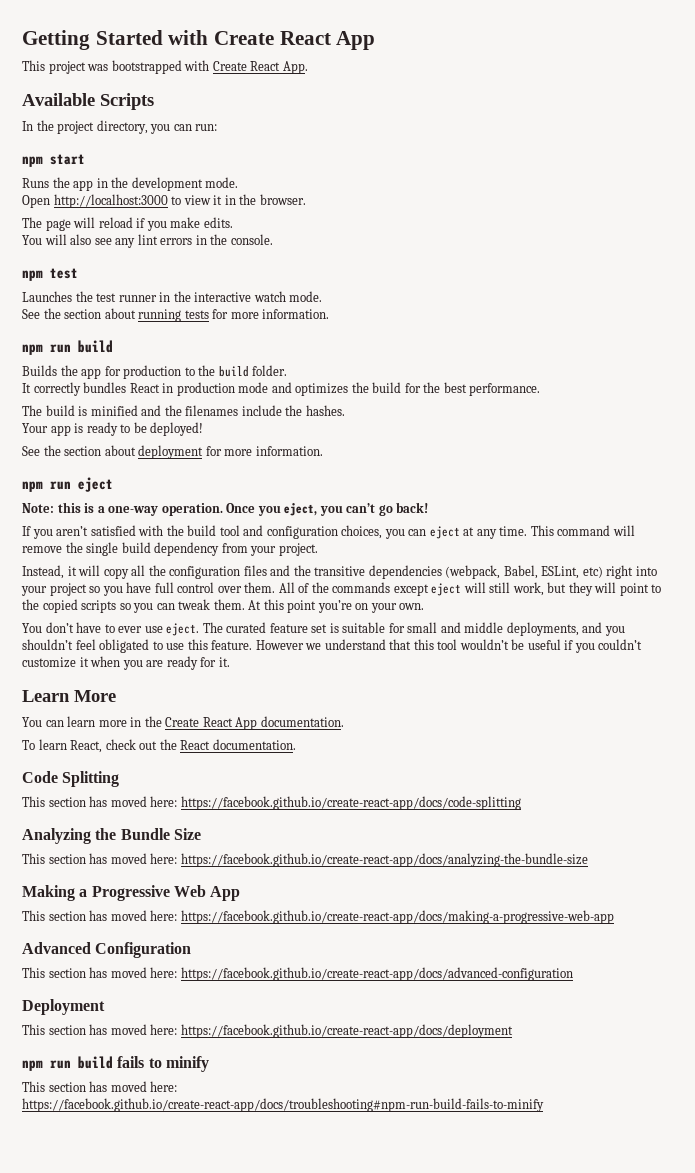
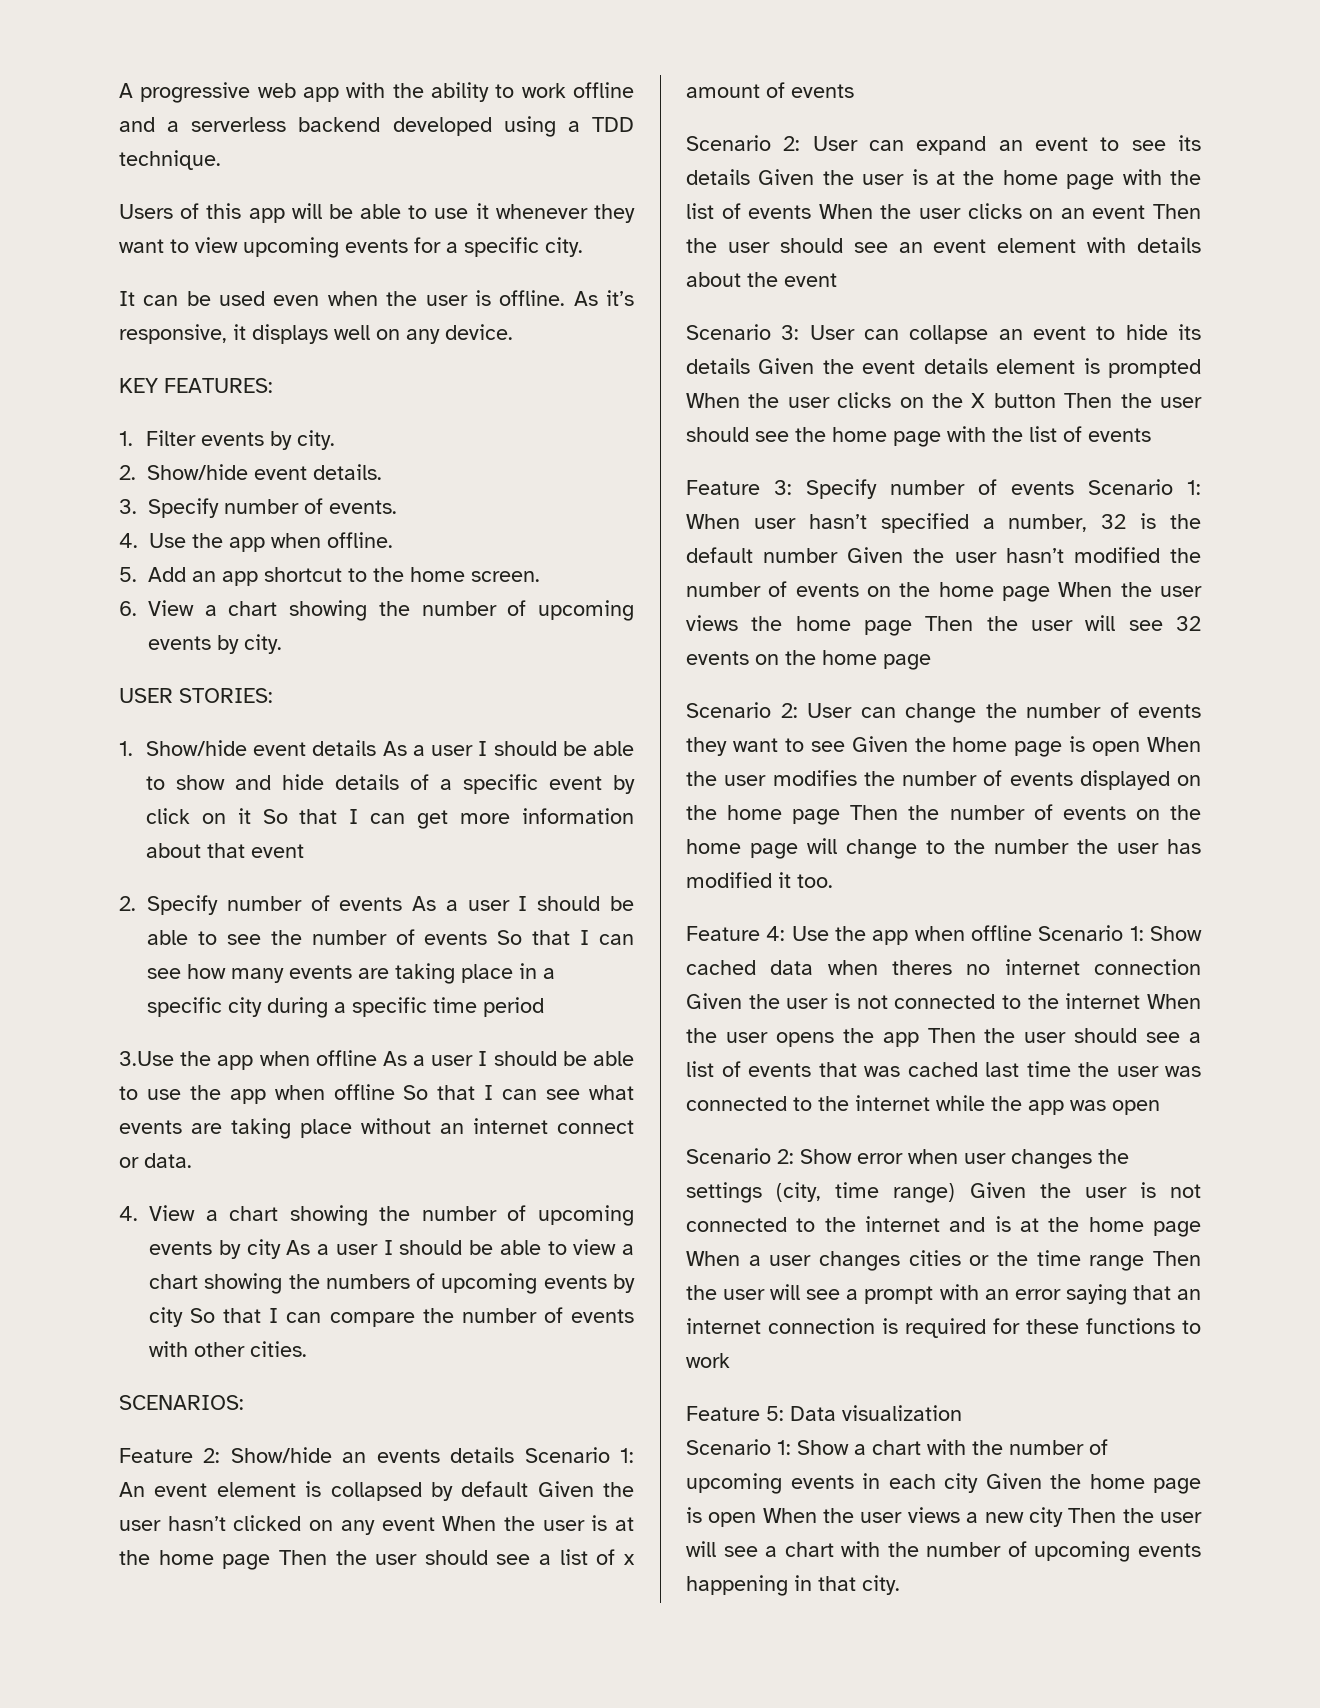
- Getting Started with Create React App
- This project was bootstrapped with Create React App.
- Available Scripts
- In the project directory, you can run:
- npm start
- Runs the app in the development mode.
- Open http://localhost:3000 to view it in the browser.
- The page will reload if you make edits.
- You will also see any lint errors in the console.
- npm test
- Launches the test runner in the interactive watch mode.
- See the section about running tests for more information.
- npm run build
- Builds the app for production to the build folder.
- It correctly bundles React in production mode and optimizes the build for the best performance.
- The build is minified and the filenames include the hashes.
- Your app is ready to be deployed!
- See the section about deployment for more information.
- npm run eject
- Note: this is a one-way operation. Once you eject, you can’t go back!
- If you aren’t satisfied with the build tool and configuration choices, you can eject at any time. This command will remove the single build dependency from your project.
- Instead, it will copy all the configuration files and the transitive dependencies (webpack, Babel, ESLint, etc) right into your project so you have full control over them. All of the commands except eject will still work, but they will point to the copied scripts so you can tweak them. At this point you’re on your own.
- You don’t have to ever use eject. The curated feature set is suitable for small and middle deployments, and you shouldn’t feel obligated to use this feature. However we understand that this tool wouldn’t be useful if you couldn’t customize it when you are ready for it.
- Learn More
- You can learn more in the Create React App documentation.
- To learn React, check out the React documentation.
- Code Splitting
- This section has moved here: https://facebook.github.io/create-react-app/docs/code-splitting
- Analyzing the Bundle Size
- This section has moved here: https://facebook.github.io/create-react-app/docs/analyzing-the-bundle-size
- Making a Progressive Web App
- This section has moved here: https://facebook.github.io/create-react-app/docs/making-a-progressive-web-app
- Advanced Configuration
- This section has moved here: https://facebook.github.io/create-react-app/docs/advanced-configuration
- Deployment
- This section has moved here: https://facebook.github.io/create-react-app/docs/deployment
- npm run build fails to minify
- This section has moved here: https://facebook.github.io/create-react-app/docs/troubleshooting#npm-run-build-fails-to-minify
+ A progressive web app with the ability to work offline and a serverless backend developed using a TDD technique.
+ Users of this app will be able to use it whenever they want to view upcoming events for a specific city.
+ It can be used even when the user is offline. As it’s responsive, it displays well on any device.
+ KEY FEATURES:
+ 1. Filter events by city.
+ 2. Show/hide event details.
+ 3. Specify number of events.
+ 4. Use the app when offline.
+ 5. Add an app shortcut to the home screen.
+ 6. View a chart showing the number of upcoming events by city.
+ USER STORIES:
+ 1. Show/hide event details As a user I should be able to show and hide details of a specific event by click on it So that I can get more information about that event
+ 2. Specify number of events As a user I should be able to see the number of events So that I can see how many events are taking place in a specific city during a specific time period
+ 3.Use the app when offline As a user I should be able to use the app when offline So that I can see what events are taking place without an internet connect or data.
+ 4. View a chart showing the number of upcoming events by city As a user I should be able to view a chart showing the numbers of upcoming events by city So that I can compare the number of events with other cities.
+ SCENARIOS:
+ Feature 2: Show/hide an events details Scenario 1: An event element is collapsed by default Given the user hasn’t clicked on any event When the user is at the home page Then the user should see a list of x amount of events
+ Scenario 2: User can expand an event to see its details Given the user is at the home page with the list of events When the user clicks on an event Then the user should see an event element with details about the event
+ Scenario 3: User can collapse an event to hide its details Given the event details element is prompted When the user clicks on the X button Then the user should see the home page with the list of events
+ Feature 3: Specify number of events Scenario 1: When user hasn’t specified a number, 32 is the default number Given the user hasn’t modified the number of events on the home page When the user views the home page Then the user will see 32 events on the home page
+ Scenario 2: User can change the number of events they want to see Given the home page is open When the user modifies the number of events displayed on the home page Then the number of events on the home page will change to the number the user has modified it too.
+ Feature 4: Use the app when offline Scenario 1: Show cached data when theres no internet connection Given the user is not connected to the internet When the user opens the app Then the user should see a list of events that was cached last time the user was connected to the internet while the app was open
+ Scenario 2: Show error when user changes the settings (city, time range) Given the user is not connected to the internet and is at the home page When a user changes cities or the time range Then the user will see a prompt with an error saying that an internet connection is required for these functions to work
+ Feature 5: Data visualization
+ Scenario 1: Show a chart with the number of upcoming events in each city Given the home page is open When the user views a new city Then the user will see a chart with the number of upcoming events happening in that city.

